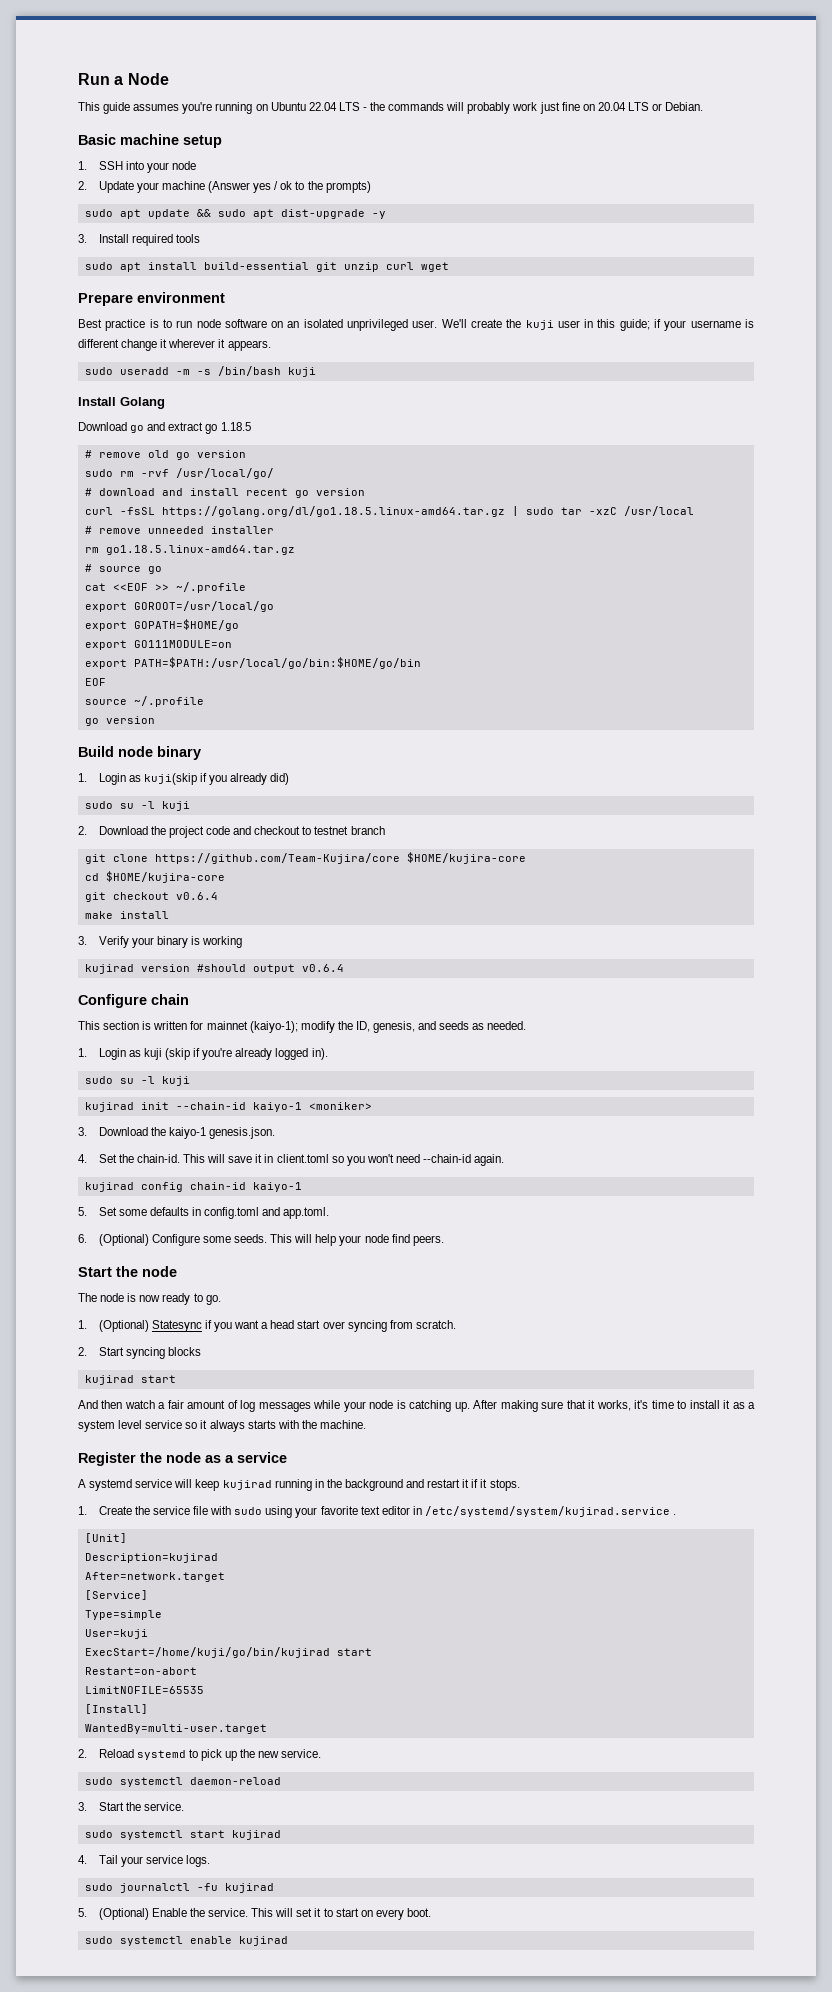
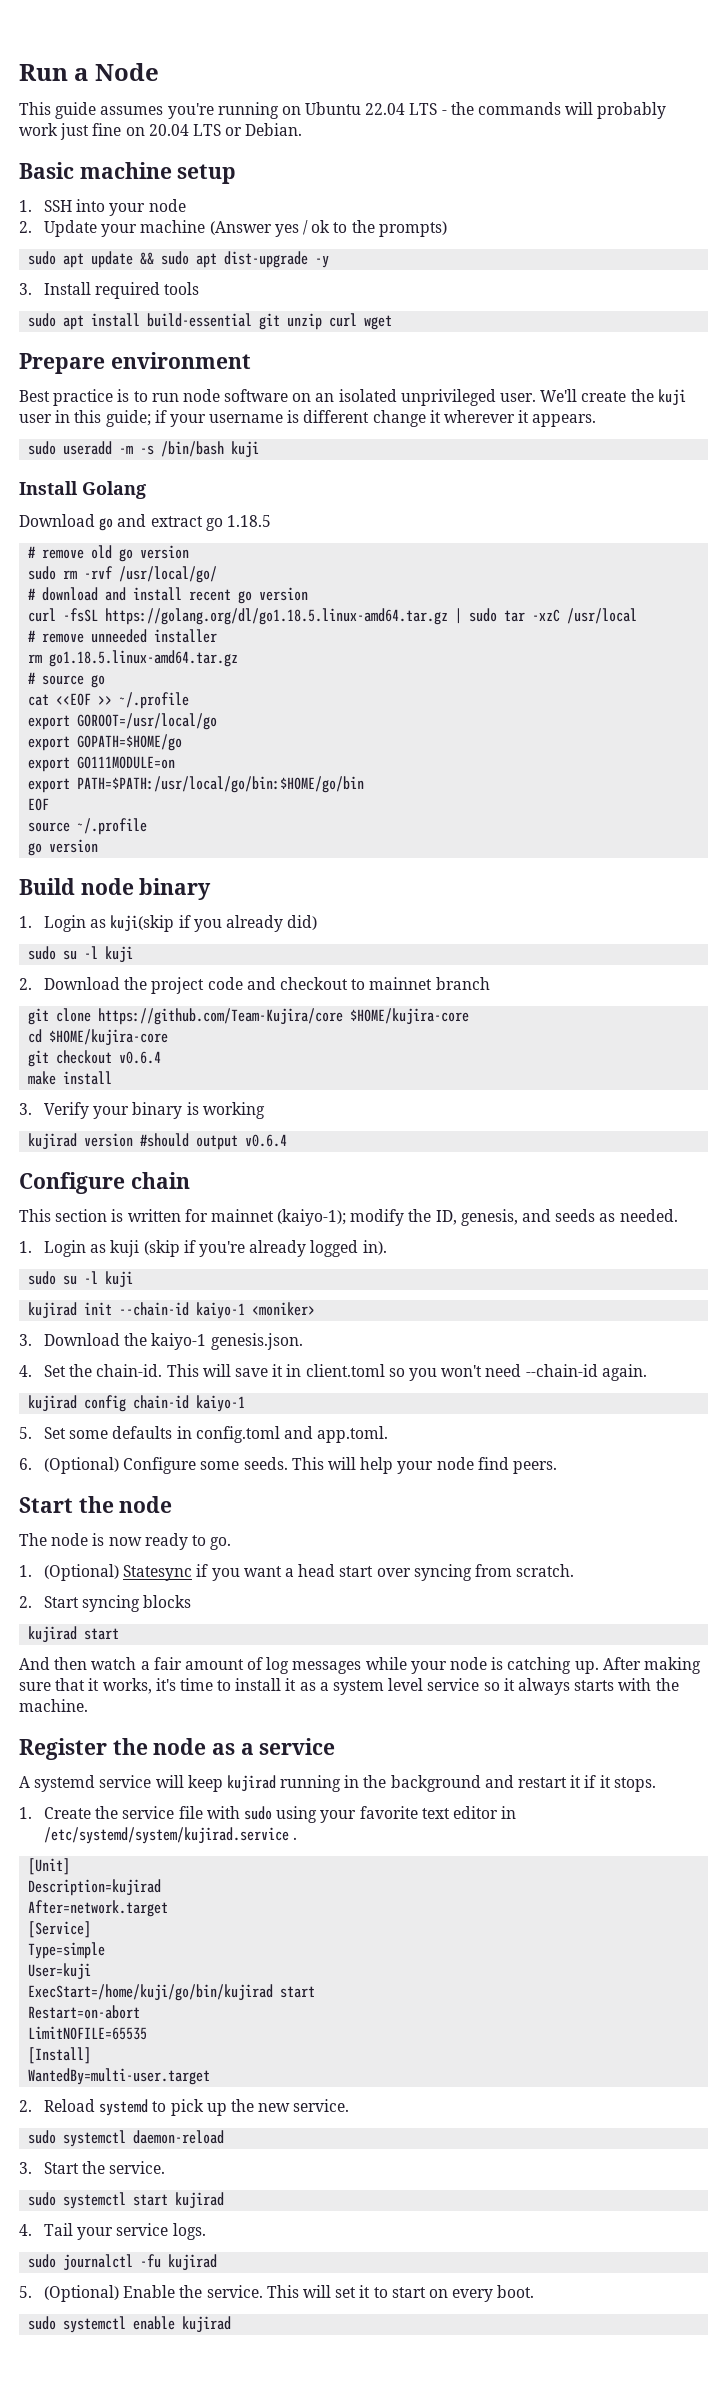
- 2. Download the project code and checkout to testnet branch
+ 2. Download the project code and checkout to mainnet branch

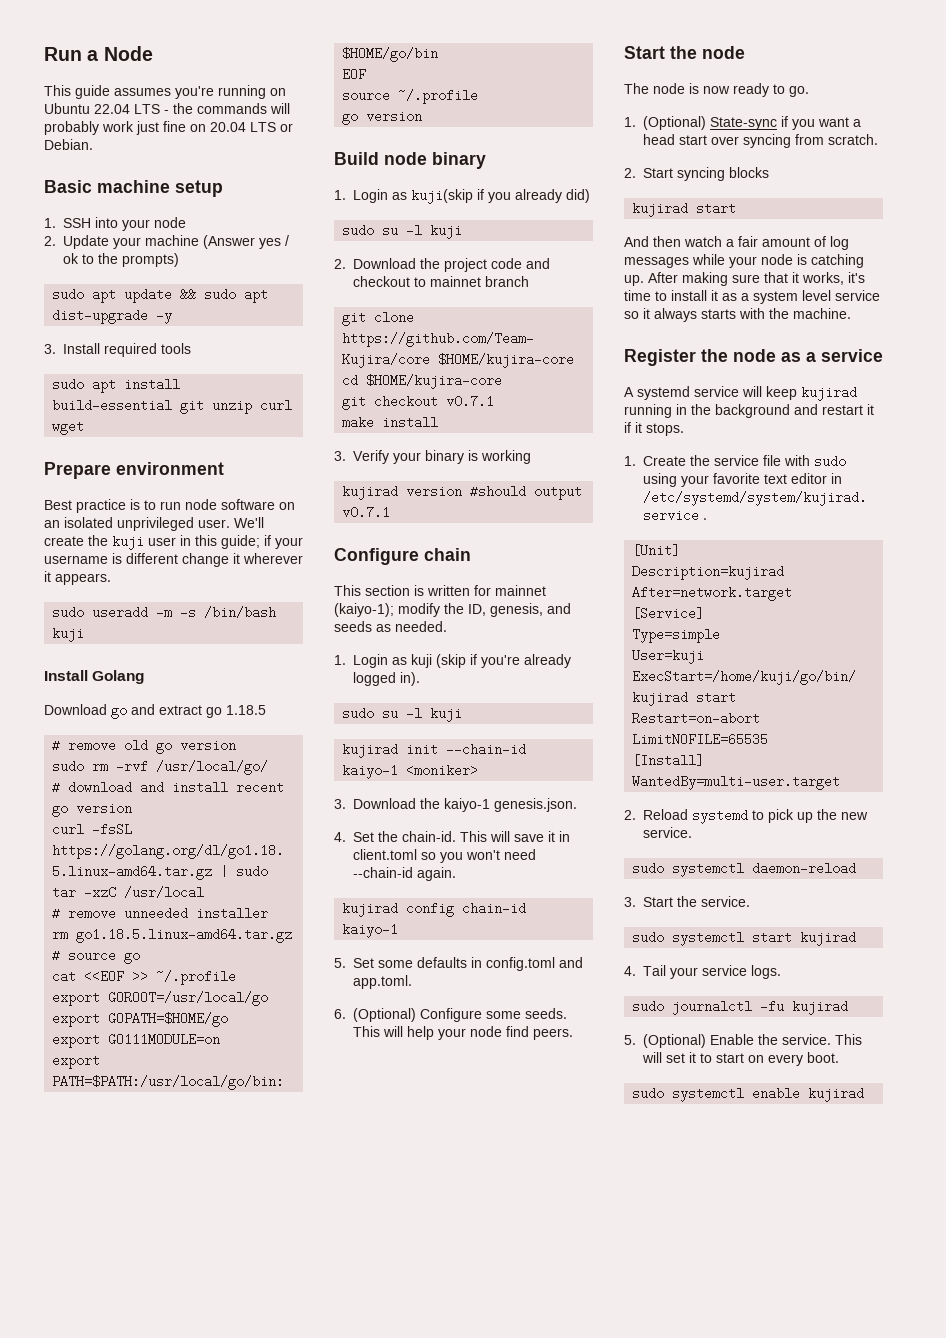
- git checkout v0.6.4
+ git checkout v0.7.1
- kujirad version #should output v0.6.4
+ kujirad version #should output v0.7.1
- 1. (Optional) Statesync if you want a head start over syncing from scratch.
+ 1. (Optional) State-sync if you want a head start over syncing from scratch.

